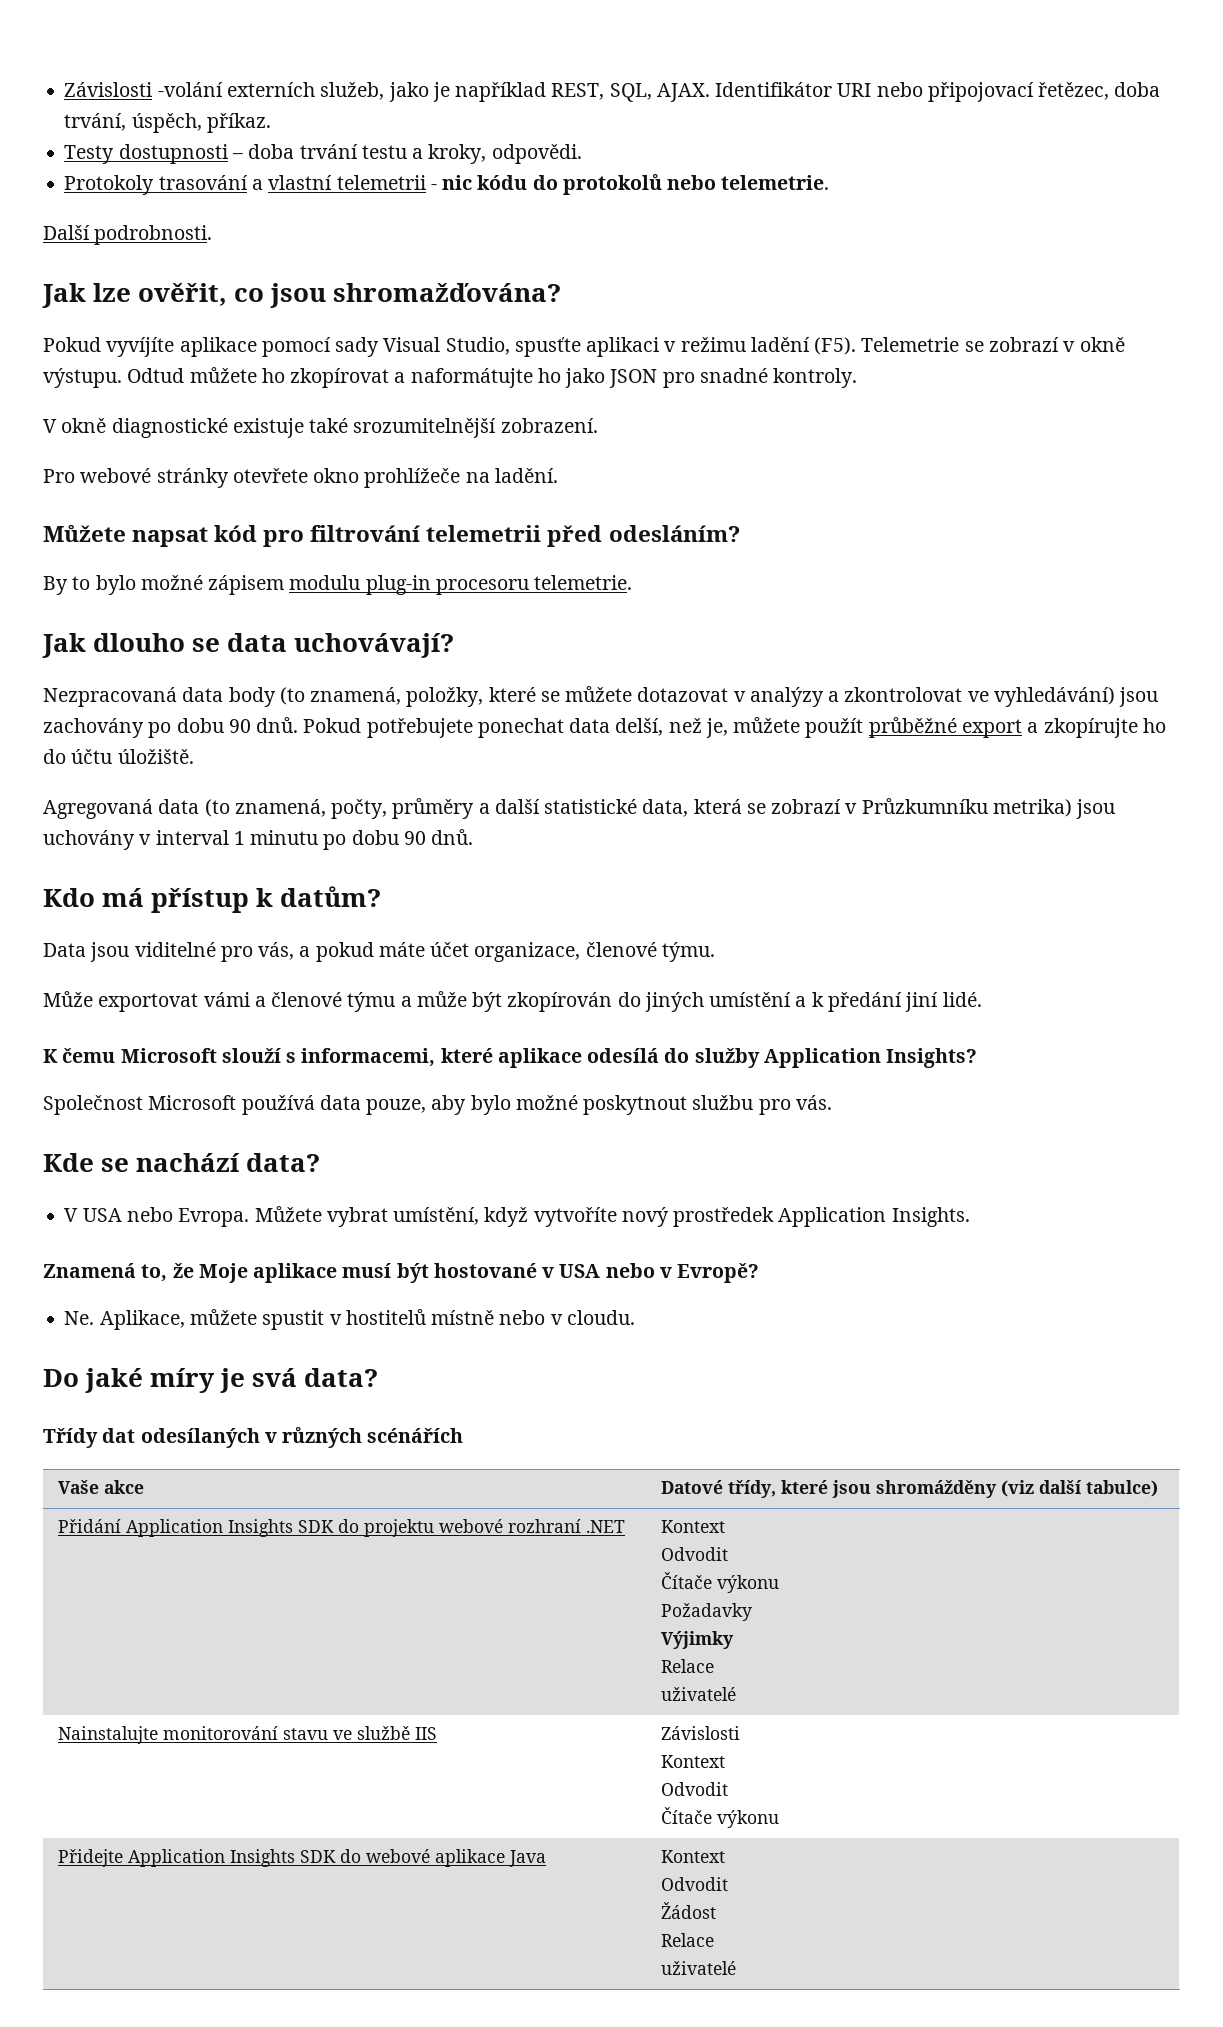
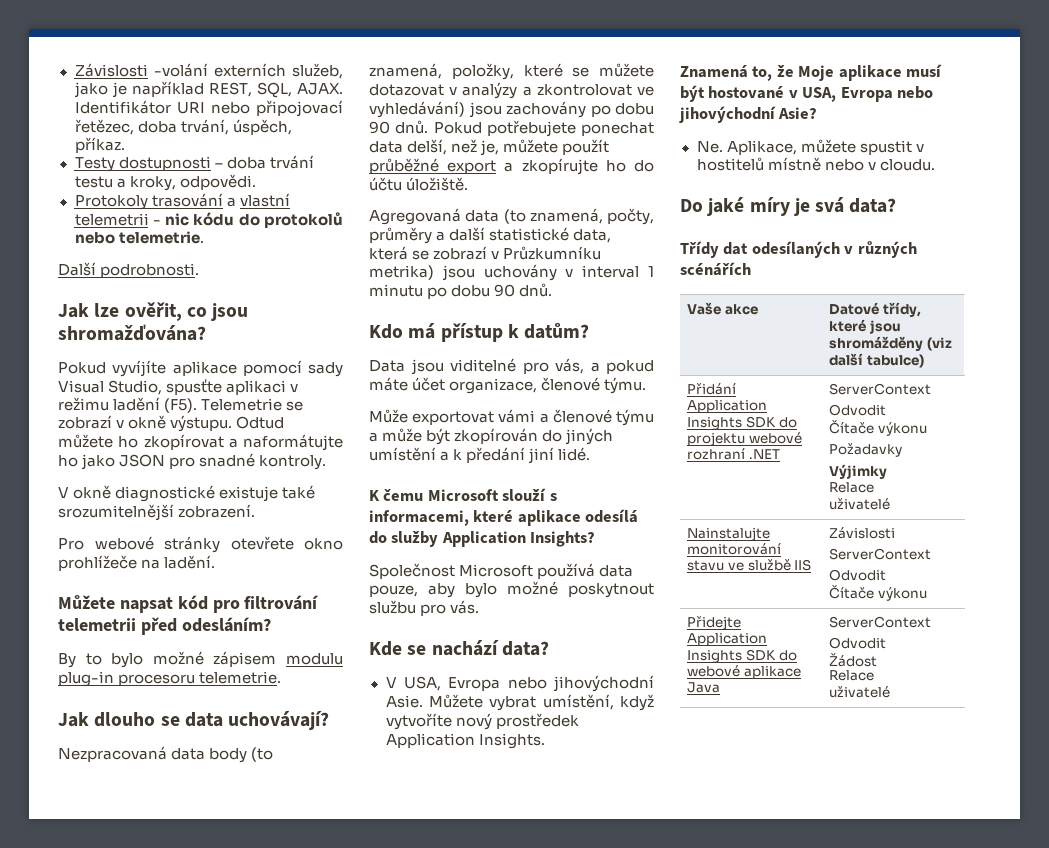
- V USA nebo Evropa.
+ V USA, Evropa nebo jihovýchodní Asie.
- Znamená to, že Moje aplikace musí být hostované v USA nebo v Evropě?
+ Znamená to, že Moje aplikace musí být hostované v USA, Evropa nebo jihovýchodní Asie?
- Přidání Application Insights SDK do projektu webové rozhraní .NET | Kontext
+ Přidání Application Insights SDK do projektu webové rozhraní .NET | ServerContext
  Nainstalujte monitorování stavu ve službě IIS | Závislosti
- Kontext
+ ServerContext
- Přidejte Application Insights SDK do webové aplikace Java | Kontext
+ Přidejte Application Insights SDK do webové aplikace Java | ServerContext

